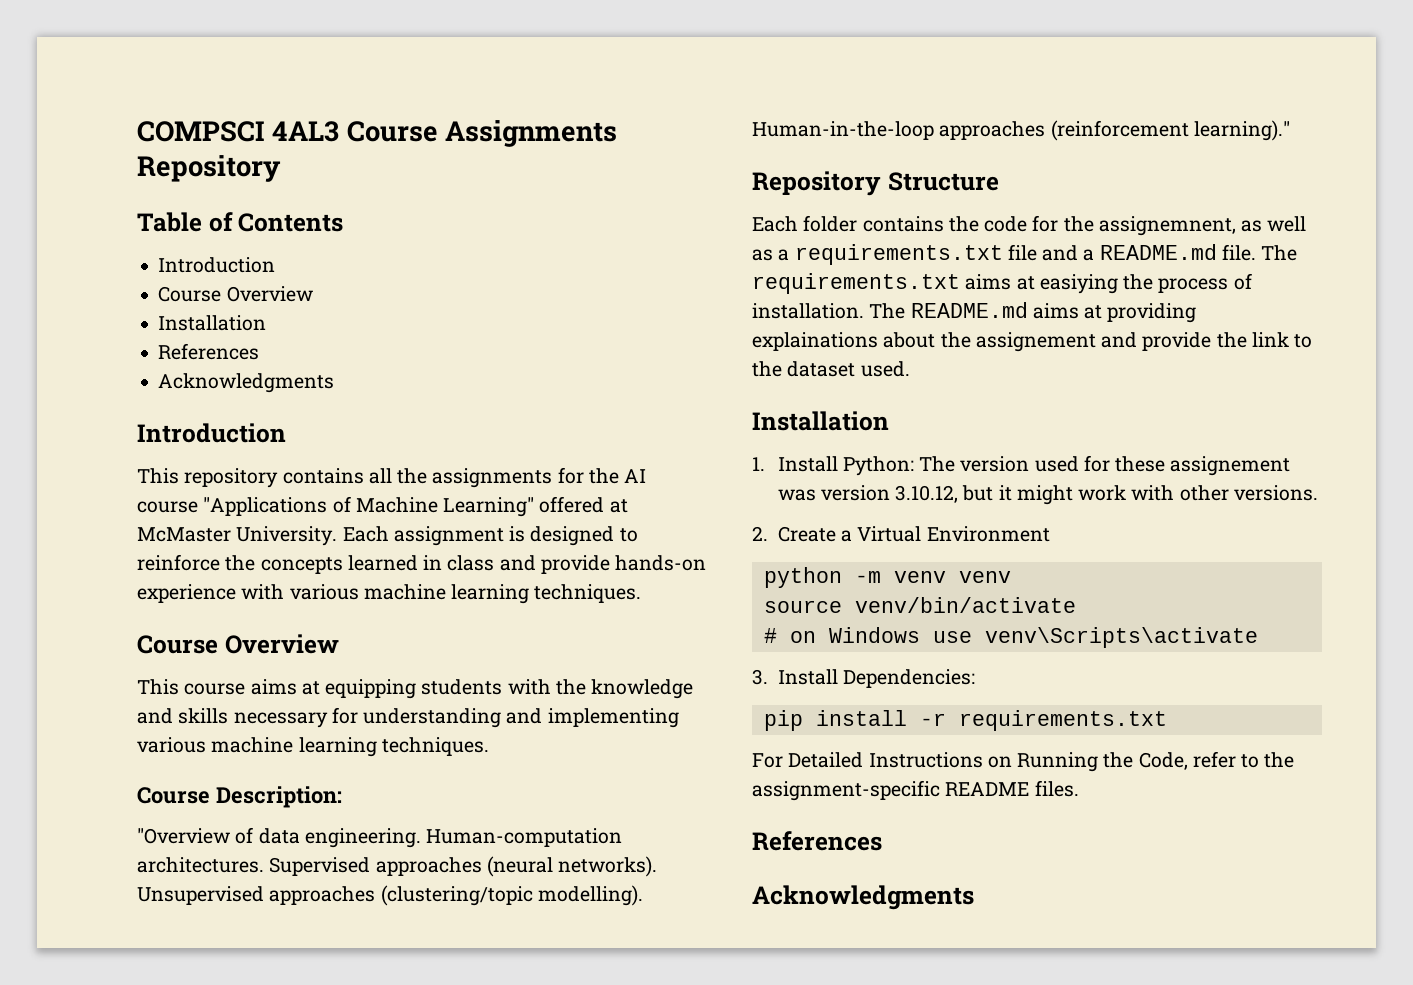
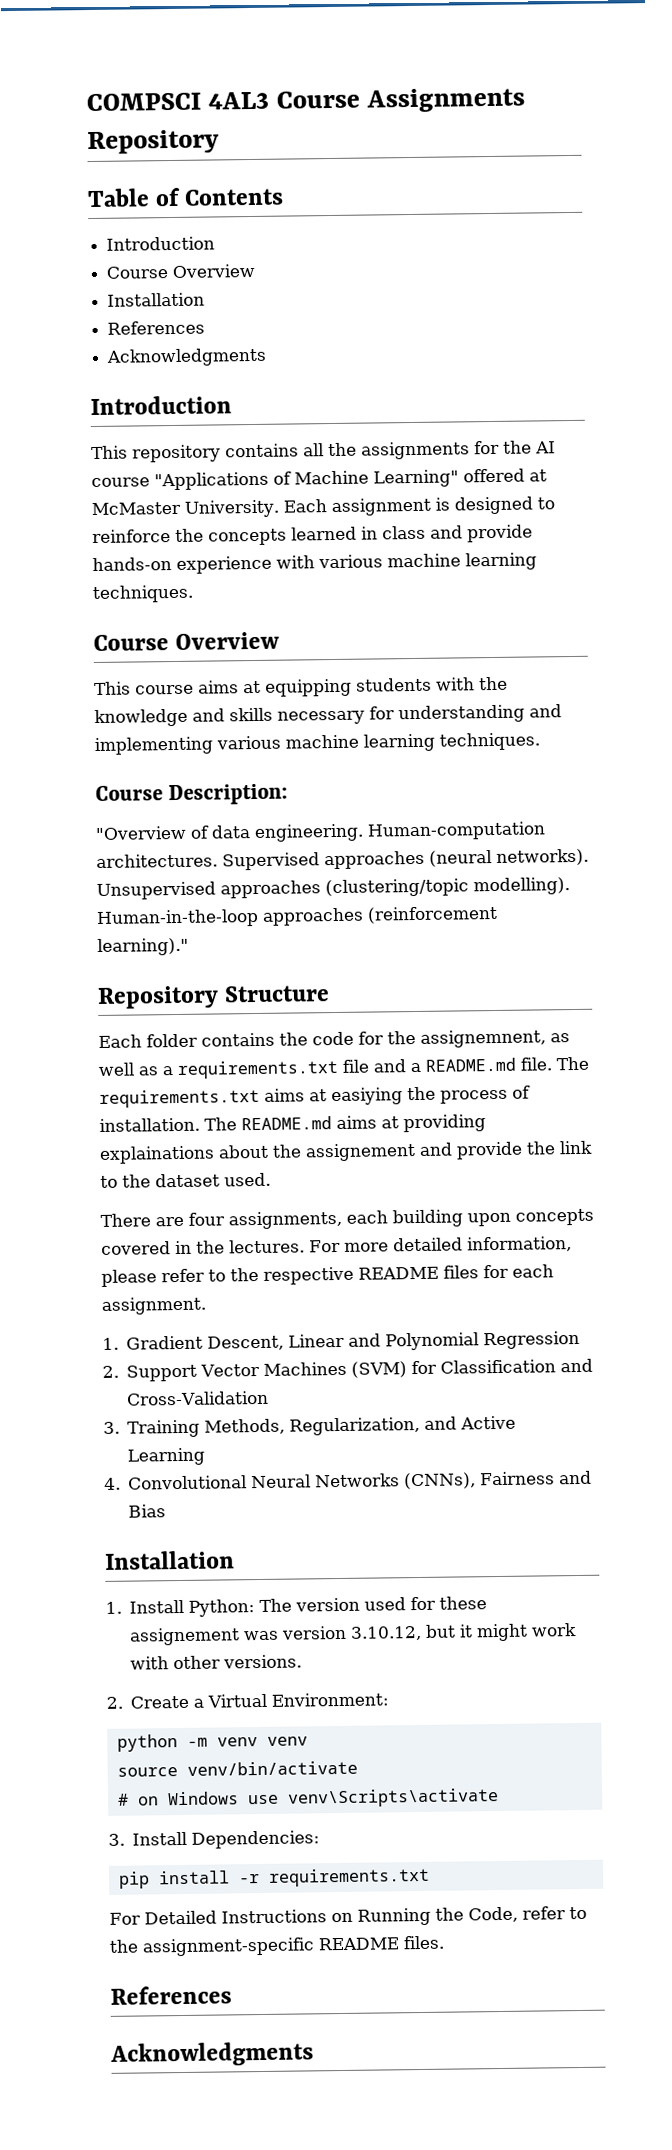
+ There are four assignments, each building upon concepts covered in the lectures. For more detailed information, please refer to the respective README files for each assignment.
+ 1. Gradient Descent, Linear and Polynomial Regression
+ 2. Support Vector Machines (SVM) for Classification and Cross-Validation
+ 3. Training Methods, Regularization, and Active Learning
+ 4. Convolutional Neural Networks (CNNs), Fairness and Bias
- 2. Create a Virtual Environment
+ 2. Create a Virtual Environment:

